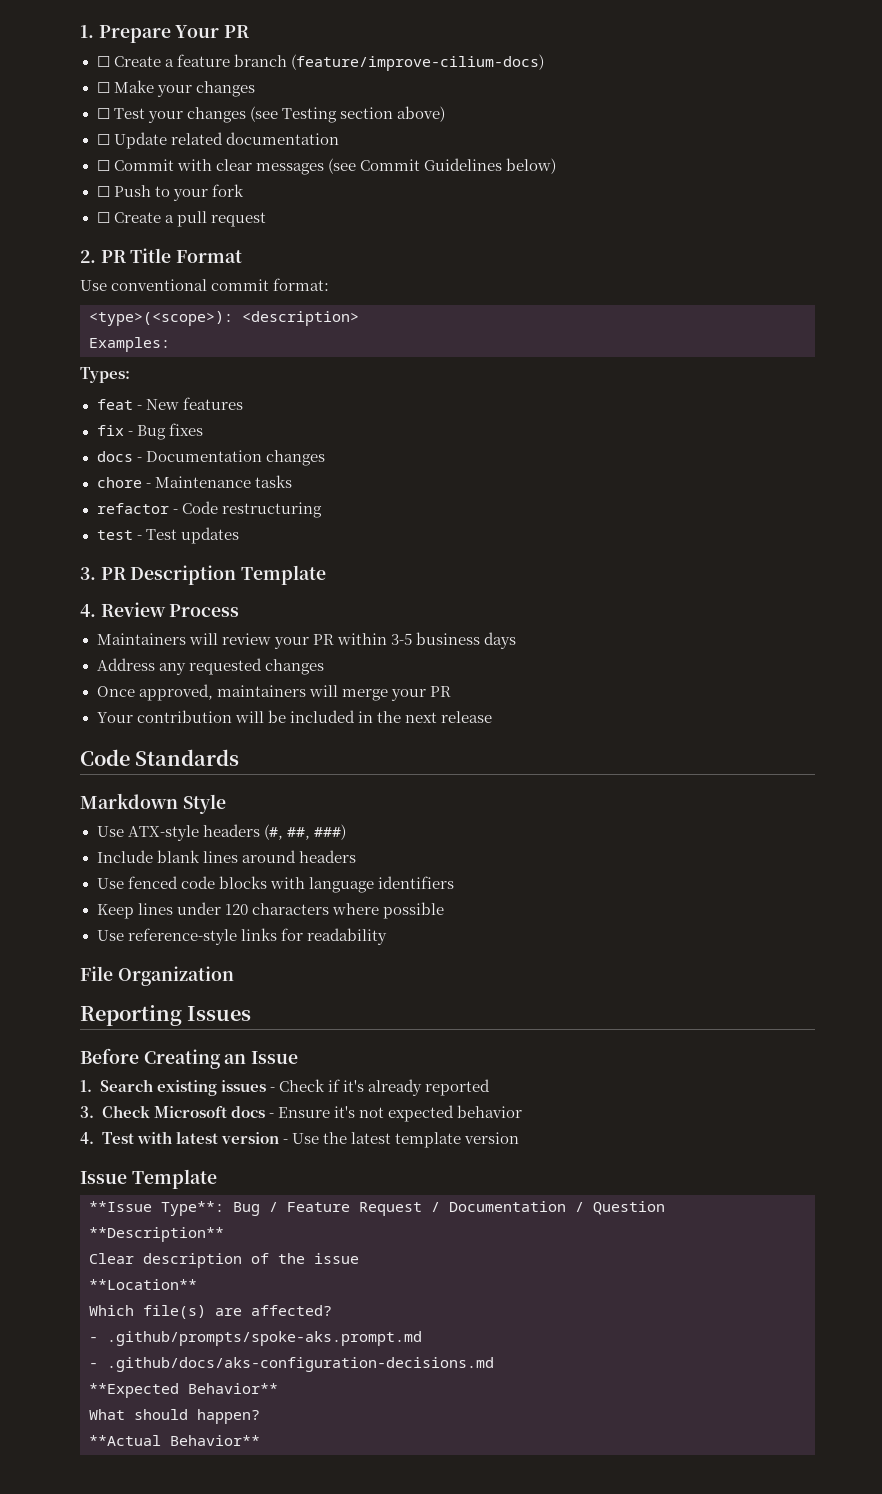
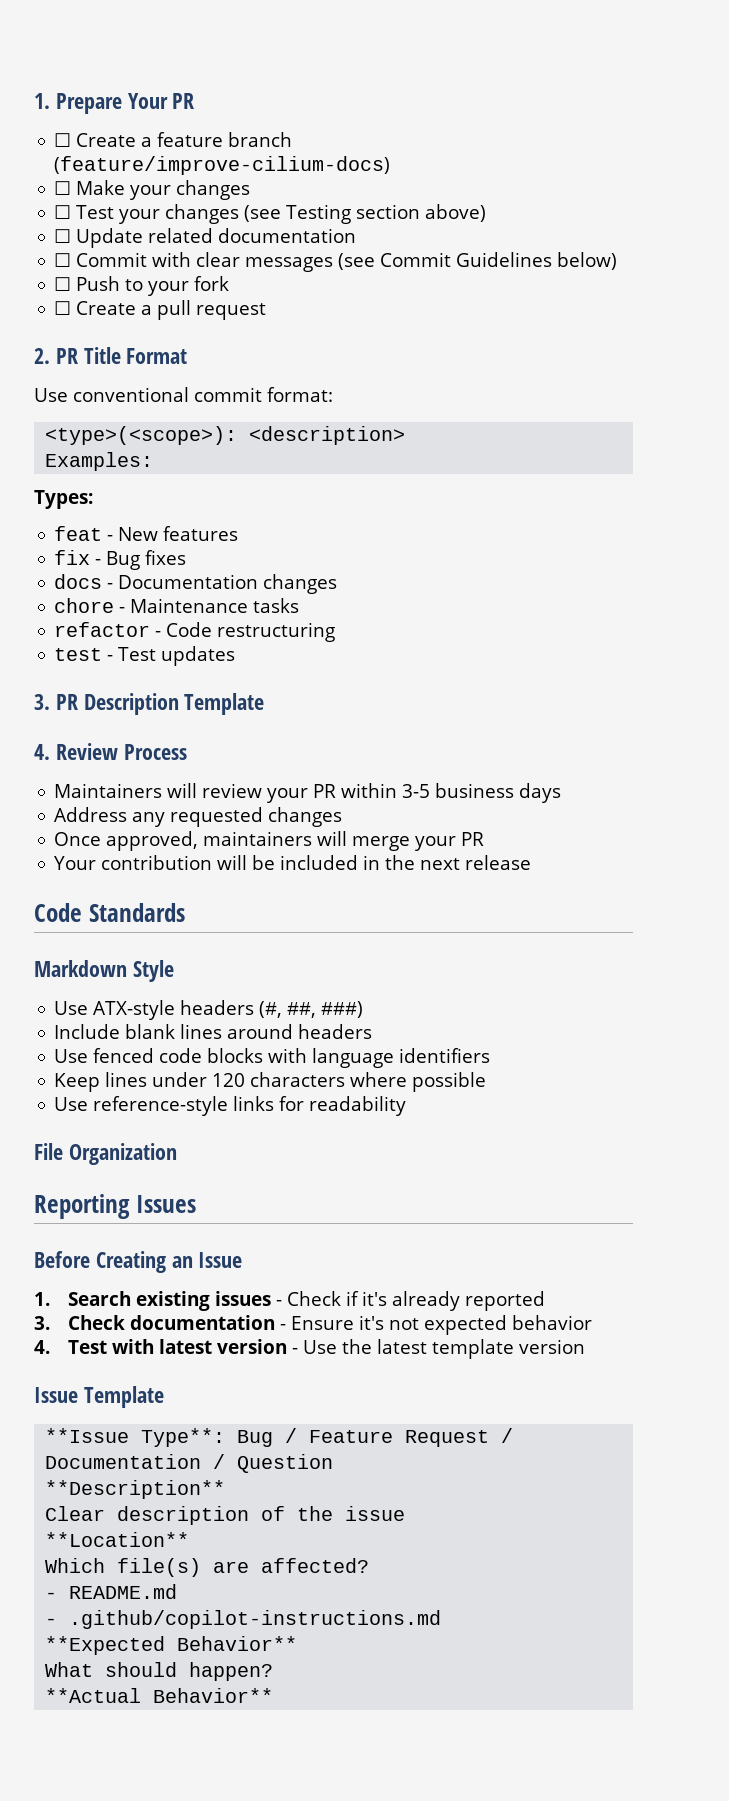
- 3. Check Microsoft docs - Ensure it's not expected behavior
+ 3. Check documentation - Ensure it's not expected behavior
- - .github/prompts/spoke-aks.prompt.md
- - .github/docs/aks-configuration-decisions.md
+ - README.md
+ - .github/copilot-instructions.md

